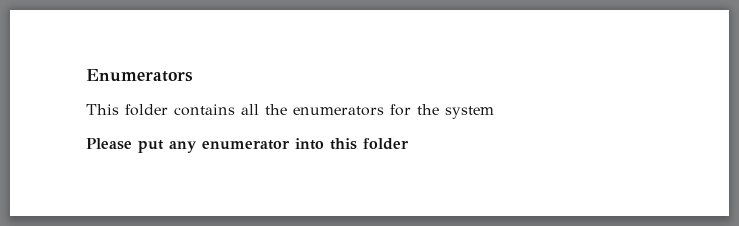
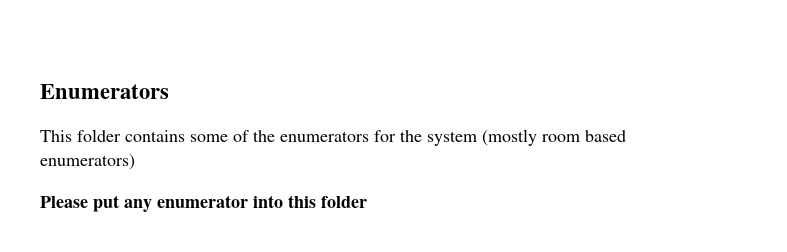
- This folder contains all the enumerators for the system
+ This folder contains some of the enumerators for the system (mostly room based enumerators)

